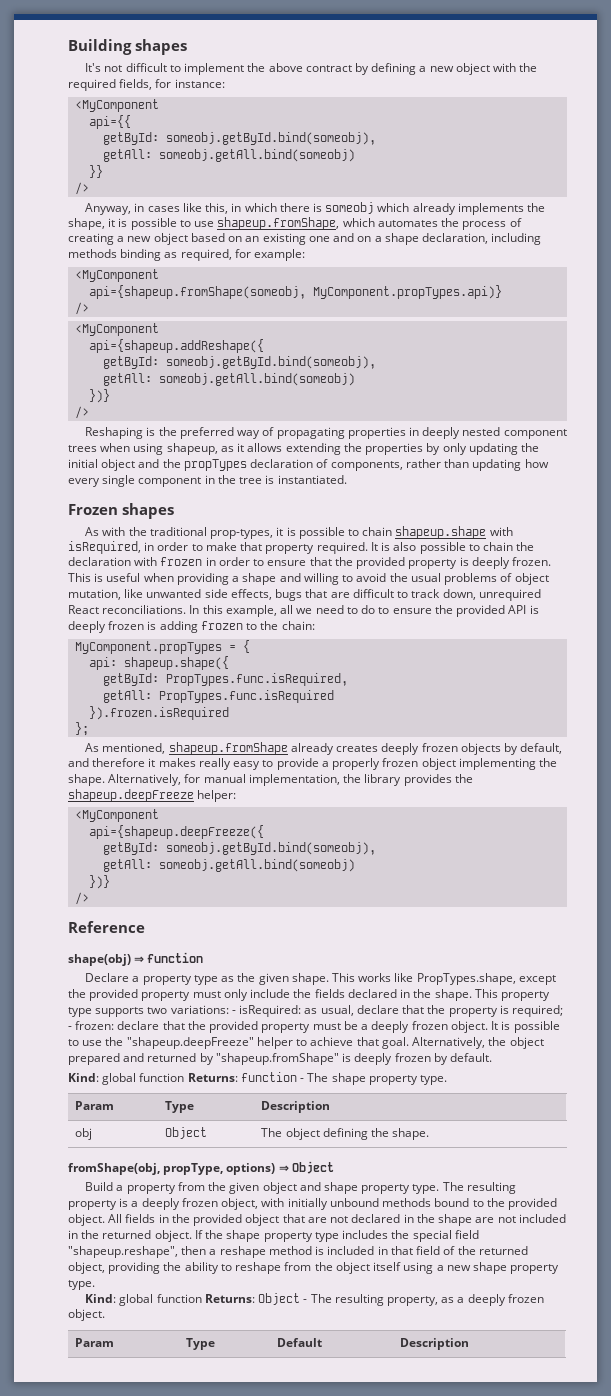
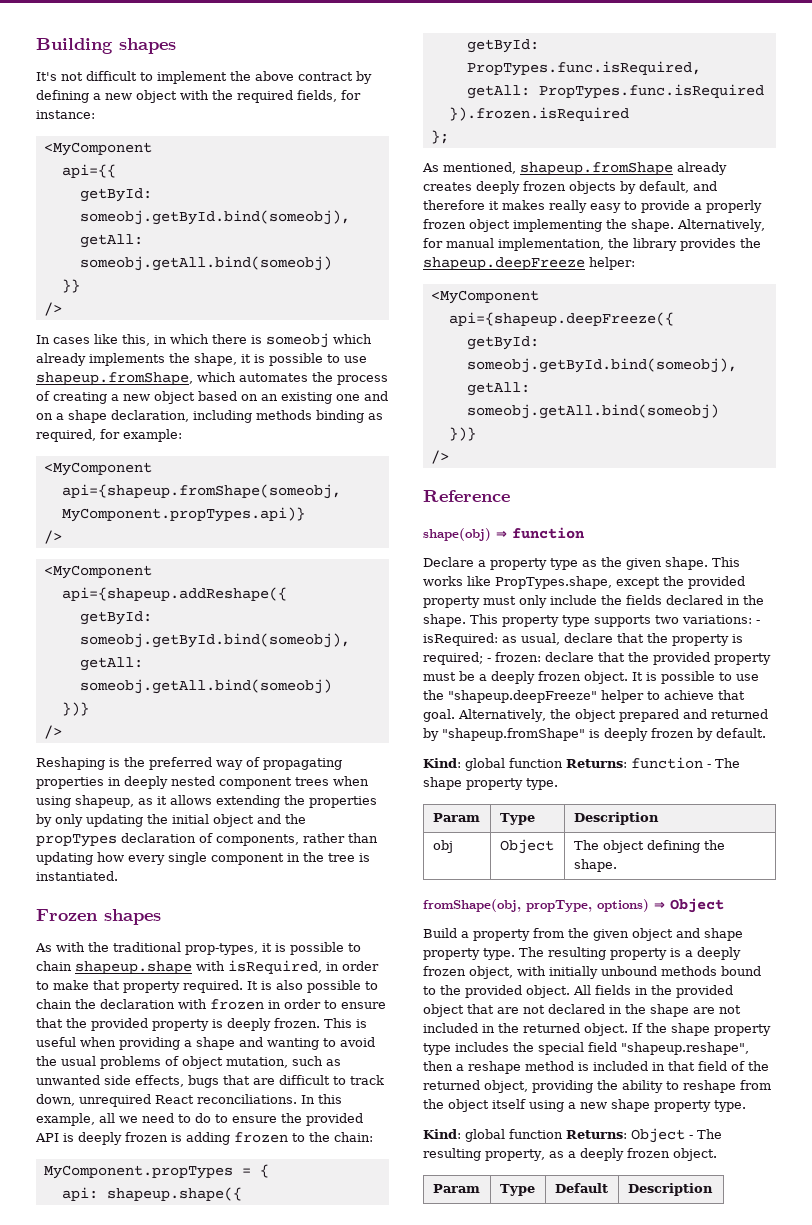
- Anyway, in cases like this, in which there is someobj which already implements the shape, it is possible to use shapeup.fromShape, which automates the process of creating a new object based on an existing one and on a shape declaration, including methods binding as required, for example:
+ In cases like this, in which there is someobj which already implements the shape, it is possible to use shapeup.fromShape, which automates the process of creating a new object based on an existing one and on a shape declaration, including methods binding as required, for example:
- This is useful when providing a shape and willing to avoid the usual problems of object mutation, like unwanted side effects, bugs that are difficult to track down, unrequired React reconciliations.
+ This is useful when providing a shape and wanting to avoid the usual problems of object mutation, such as unwanted side effects, bugs that are difficult to track down, unrequired React reconciliations.

